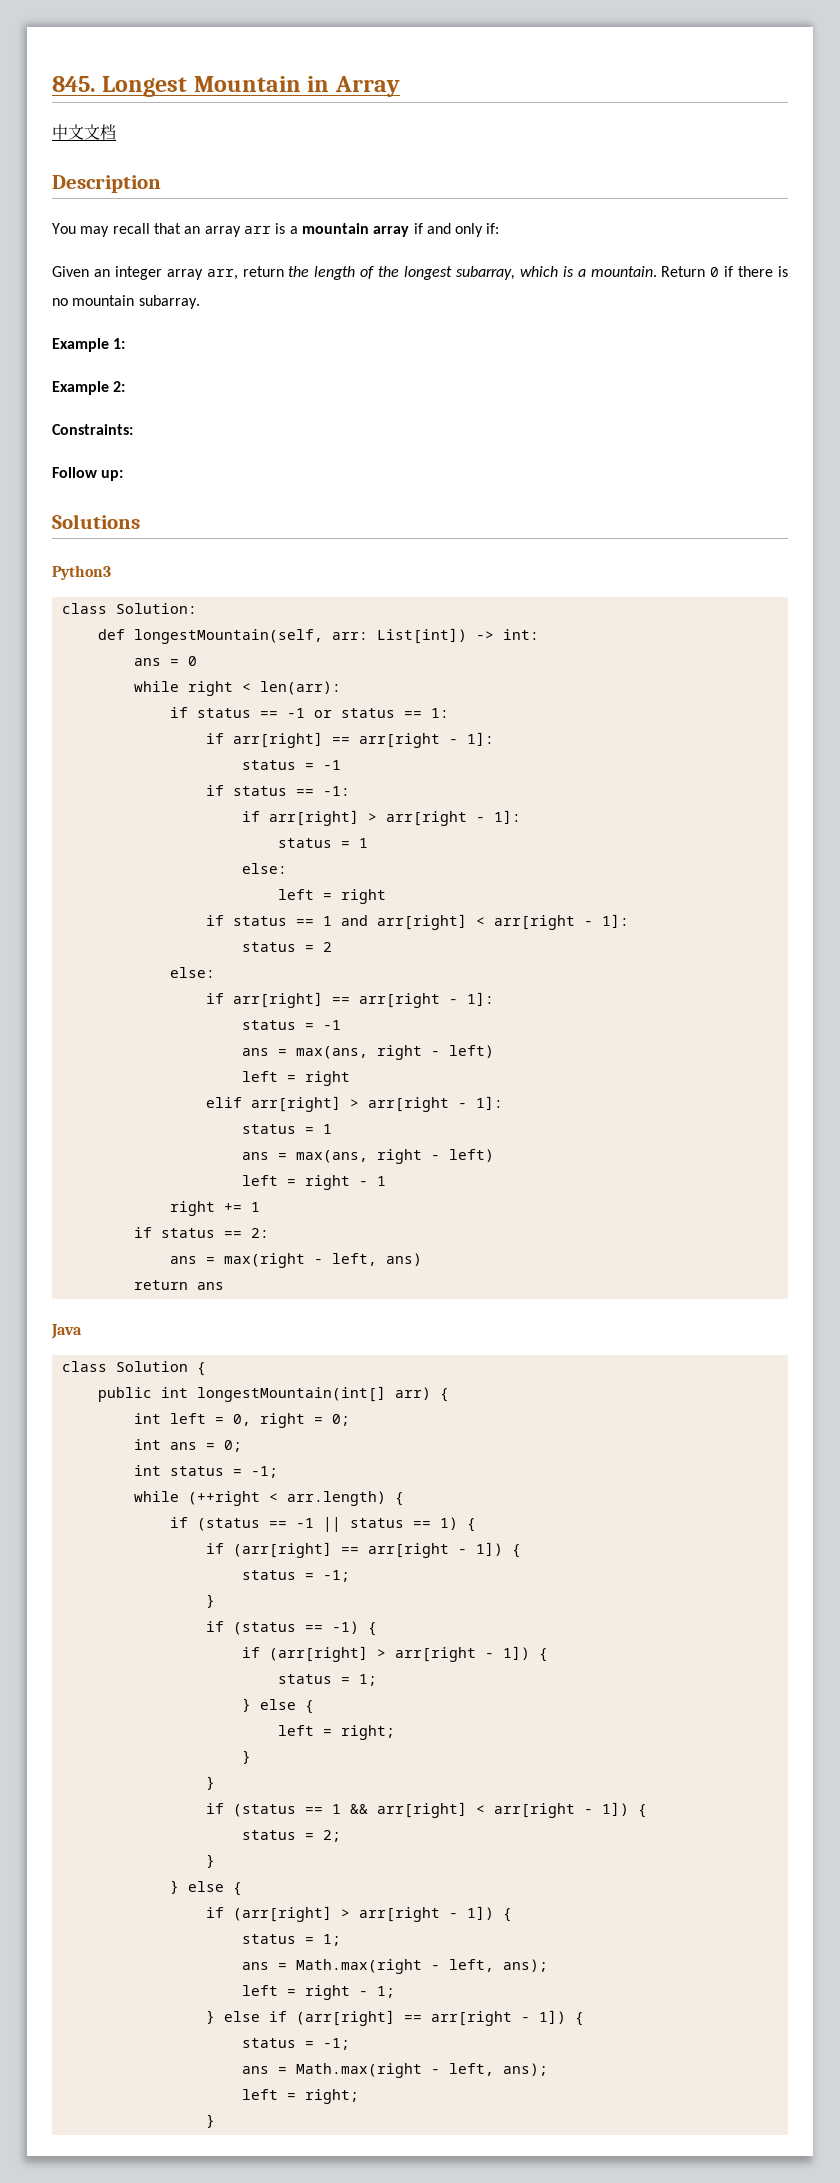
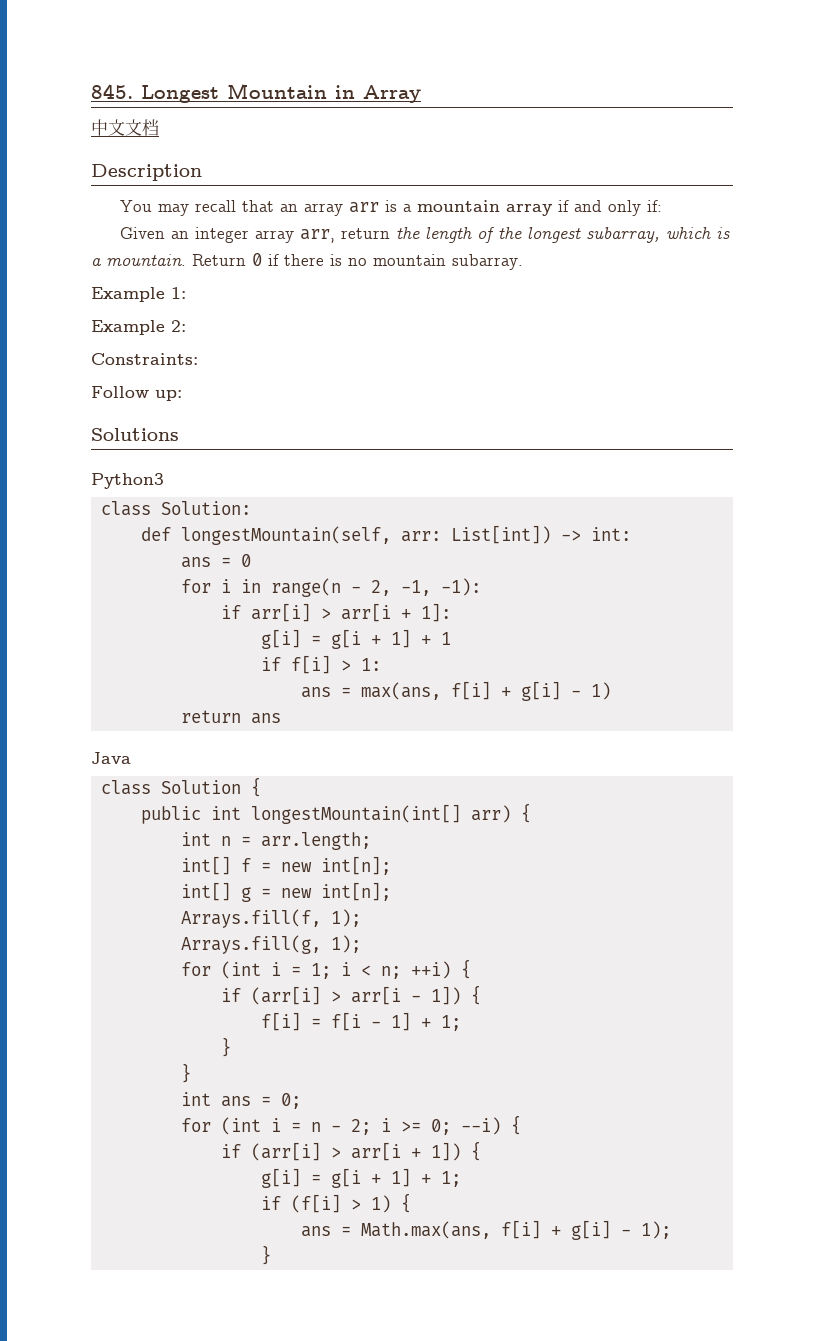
- while right < len(arr):
- if status == -1 or status == 1:
- if arr[right] == arr[right - 1]:
- status = -1
- if status == -1:
- if arr[right] > arr[right - 1]:
- status = 1
- else:
- left = right
- if status == 1 and arr[right] < arr[right - 1]:
- status = 2
- else:
- if arr[right] == arr[right - 1]:
- status = -1
- ans = max(ans, right - left)
- left = right
- elif arr[right] > arr[right - 1]:
- status = 1
- ans = max(ans, right - left)
- left = right - 1
- right += 1
- if status == 2:
- ans = max(right - left, ans)
+ for i in range(n - 2, -1, -1):
+ if arr[i] > arr[i + 1]:
+ g[i] = g[i + 1] + 1
+ if f[i] > 1:
+ ans = max(ans, f[i] + g[i] - 1)
- int left = 0, right = 0;
- int ans = 0;
- int status = -1;
- while (++right < arr.length) {
- if (status == -1 || status == 1) {
- if (arr[right] == arr[right - 1]) {
- status = -1;
- }
- if (status == -1) {
- if (arr[right] > arr[right - 1]) {
- status = 1;
- } else {
- left = right;
+ int n = arr.length;
+ int[] f = new int[n];
+ int[] g = new int[n];
+ Arrays.fill(f, 1);
+ Arrays.fill(g, 1);
+ for (int i = 1; i < n; ++i) {
+ if (arr[i] > arr[i - 1]) {
+ f[i] = f[i - 1] + 1;
  }
  }
- if (status == 1 && arr[right] < arr[right - 1]) {
- status = 2;
- }
- } else {
- if (arr[right] > arr[right - 1]) {
- status = 1;
- ans = Math.max(right - left, ans);
- left = right - 1;
- } else if (arr[right] == arr[right - 1]) {
- status = -1;
- ans = Math.max(right - left, ans);
- left = right;
+ int ans = 0;
+ for (int i = n - 2; i >= 0; --i) {
+ if (arr[i] > arr[i + 1]) {
+ g[i] = g[i + 1] + 1;
+ if (f[i] > 1) {
+ ans = Math.max(ans, f[i] + g[i] - 1);

